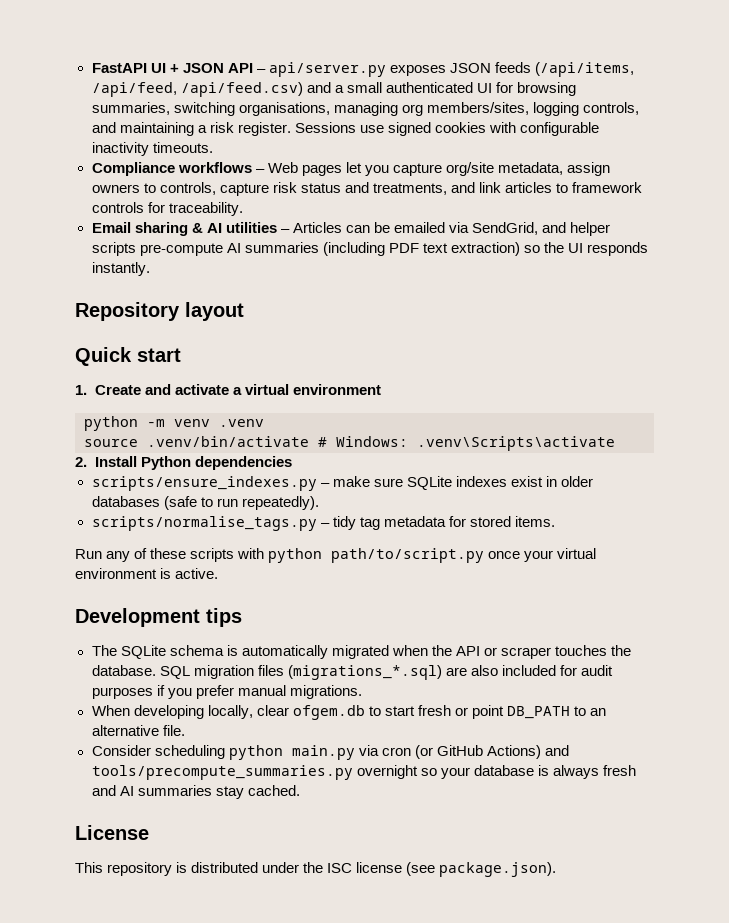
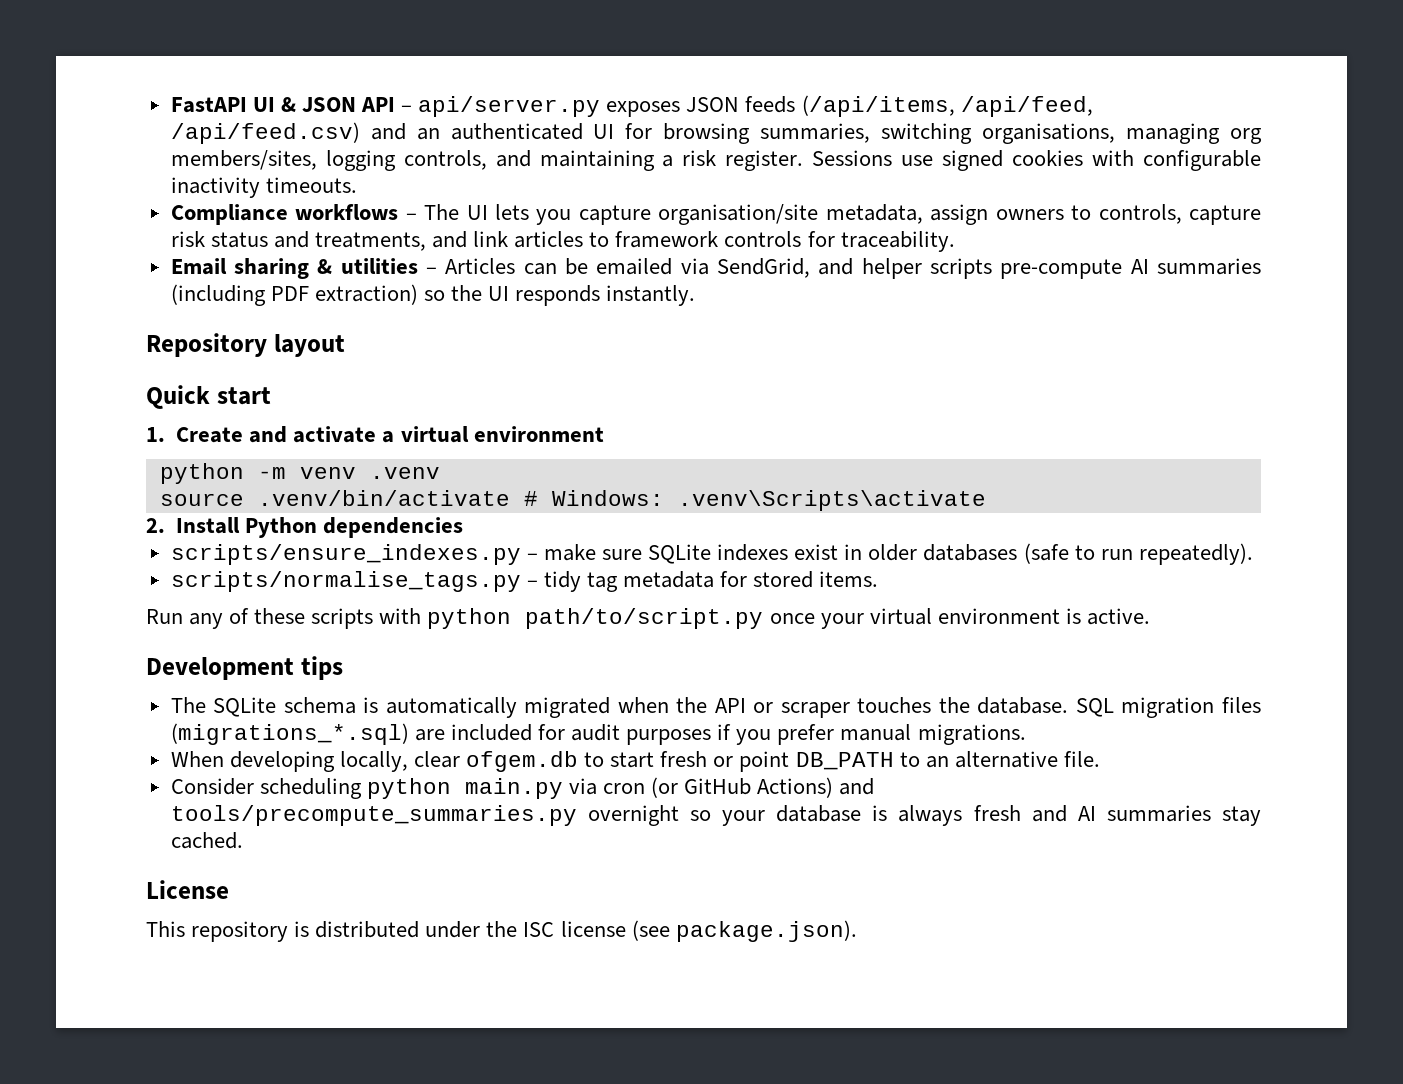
- FastAPI UI + JSON API – api/server.py exposes JSON feeds (/api/items, /api/feed, /api/feed.csv) and a small authenticated UI for browsing summaries, switching organisations, managing org members/sites, logging controls, and maintaining a risk register.
+ FastAPI UI & JSON API – api/server.py exposes JSON feeds (/api/items, /api/feed, /api/feed.csv) and an authenticated UI for browsing summaries, switching organisations, managing org members/sites, logging controls, and maintaining a risk register.
- Compliance workflows – Web pages let you capture org/site metadata, assign owners to controls, capture risk status and treatments, and link articles to framework controls for traceability.
+ Compliance workflows – The UI lets you capture organisation/site metadata, assign owners to controls, capture risk status and treatments, and link articles to framework controls for traceability.
- Email sharing & AI utilities – Articles can be emailed via SendGrid, and helper scripts pre-compute AI summaries (including PDF text extraction) so the UI responds instantly.
+ Email sharing & utilities – Articles can be emailed via SendGrid, and helper scripts pre-compute AI summaries (including PDF extraction) so the UI responds instantly.
- SQL migration files (migrations_*.sql) are also included for audit purposes if you prefer manual migrations.
+ SQL migration files (migrations_*.sql) are included for audit purposes if you prefer manual migrations.

